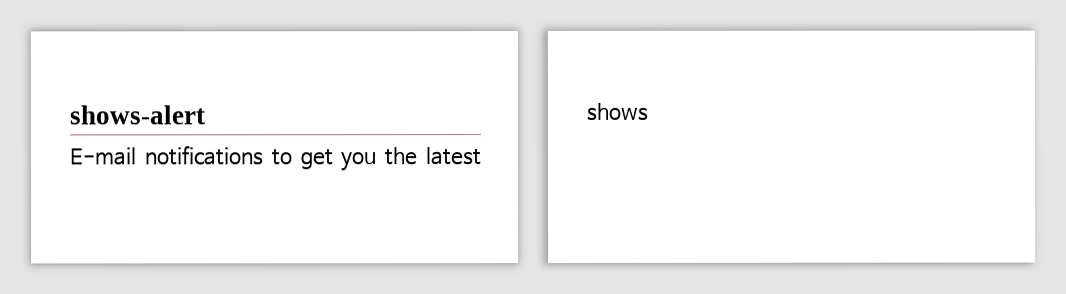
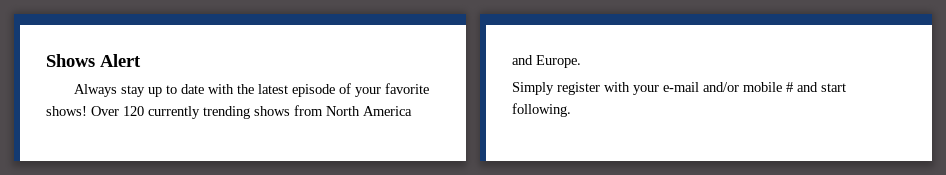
- shows-alert
- E-mail notifications to get you the latest shows
+ Shows Alert
+ Always stay up to date with the latest episode of your favorite shows! Over 120 currently trending shows from North America and Europe.
+ Simply register with your e-mail and/or mobile # and start following.

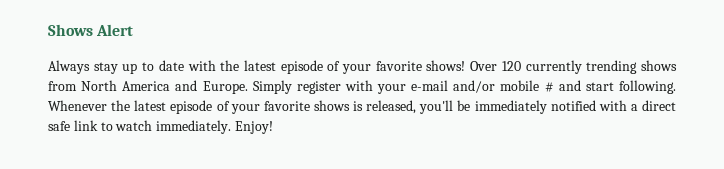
- Over 120 currently trending shows from North America and Europe.
- Simply register with your e-mail and/or mobile # and start following.
+ Over 120 currently trending shows from North America and Europe. Simply register with your e-mail and/or mobile # and start following.
+ Whenever the latest episode of your favorite shows is released, you'll be immediately notified with a direct safe link to watch immediately. Enjoy!

